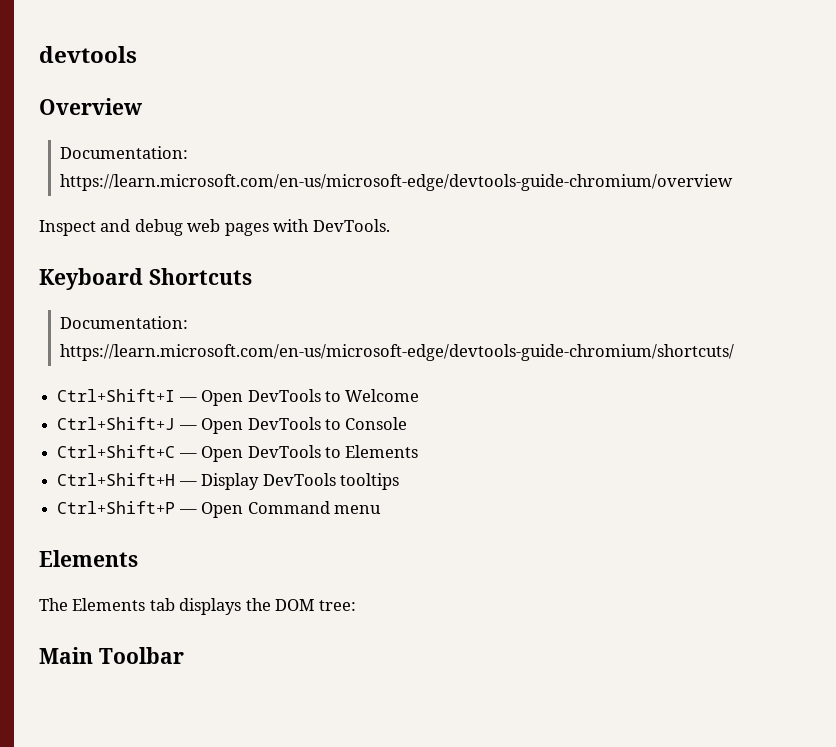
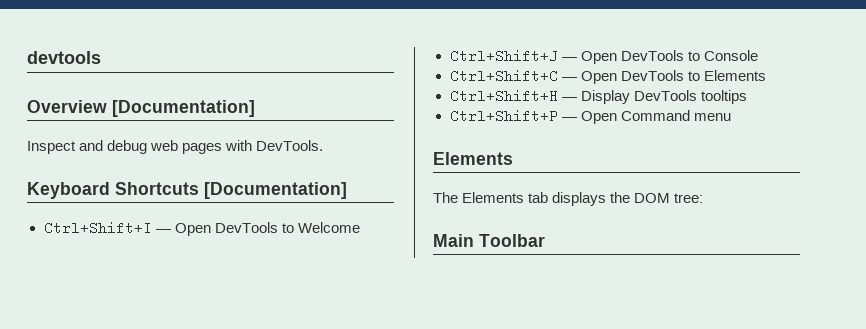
- Overview
- Documentation: https://learn.microsoft.com/en-us/microsoft-edge/devtools-guide-chromium/overview
+ Overview [Documentation]
- Keyboard Shortcuts
- Documentation: https://learn.microsoft.com/en-us/microsoft-edge/devtools-guide-chromium/shortcuts/
+ Keyboard Shortcuts [Documentation]

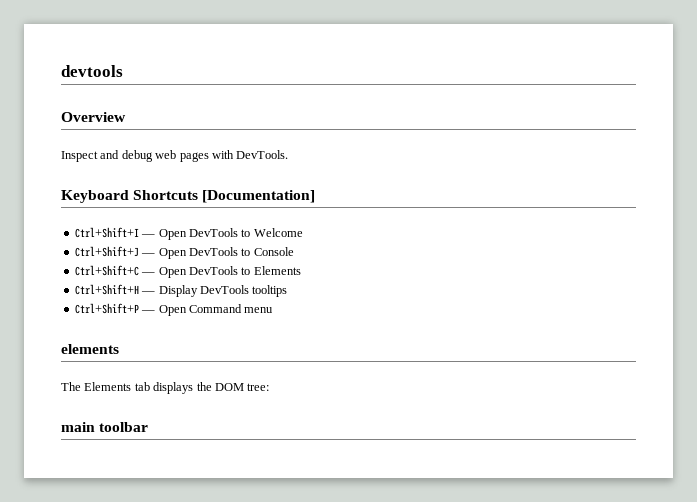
- Overview [Documentation]
+ Overview
  Ctrl+Shift+P — Open Command menu
- Elements
+ elements
- Main Toolbar
+ main toolbar

